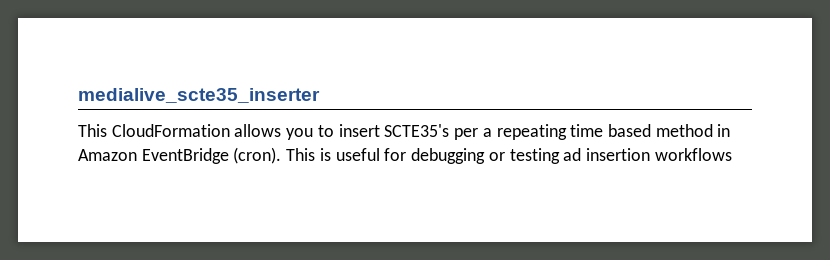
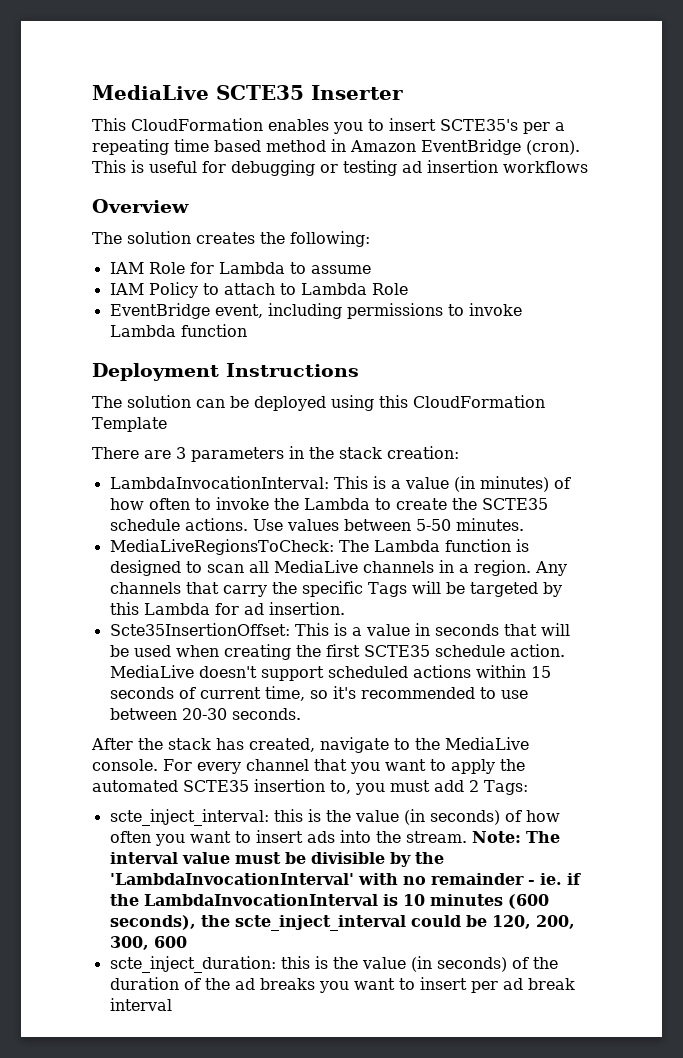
- medialive_scte35_inserter
+ MediaLive SCTE35 Inserter
- This CloudFormation allows you to insert SCTE35's per a repeating time based method in Amazon EventBridge (cron).
+ This CloudFormation enables you to insert SCTE35's per a repeating time based method in Amazon EventBridge (cron).
+ Overview
+ The solution creates the following:
+ IAM Role for Lambda to assume
+ IAM Policy to attach to Lambda Role
+ EventBridge event, including permissions to invoke Lambda function
+ Deployment Instructions
+ The solution can be deployed using this CloudFormation Template
+ There are 3 parameters in the stack creation:
+ LambdaInvocationInterval: This is a value (in minutes) of how often to invoke the Lambda to create the SCTE35 schedule actions. Use values between 5-50 minutes.
+ MediaLiveRegionsToCheck: The Lambda function is designed to scan all MediaLive channels in a region. Any channels that carry the specific Tags will be targeted by this Lambda for ad insertion.
+ Scte35InsertionOffset: This is a value in seconds that will be used when creating the first SCTE35 schedule action. MediaLive doesn't support scheduled actions within 15 seconds of current time, so it's recommended to use between 20-30 seconds.
+ After the stack has created, navigate to the MediaLive console. For every channel that you want to apply the automated SCTE35 insertion to, you must add 2 Tags:
+ scte_inject_interval: this is the value (in seconds) of how often you want to insert ads into the stream. Note: The interval value must be divisible by the 'LambdaInvocationInterval' with no remainder - ie. if the LambdaInvocationInterval is 10 minutes (600 seconds), the scte_inject_interval could be 120, 200, 300, 600
+ scte_inject_duration: this is the value (in seconds) of the duration of the ad breaks you want to insert per ad break interval

